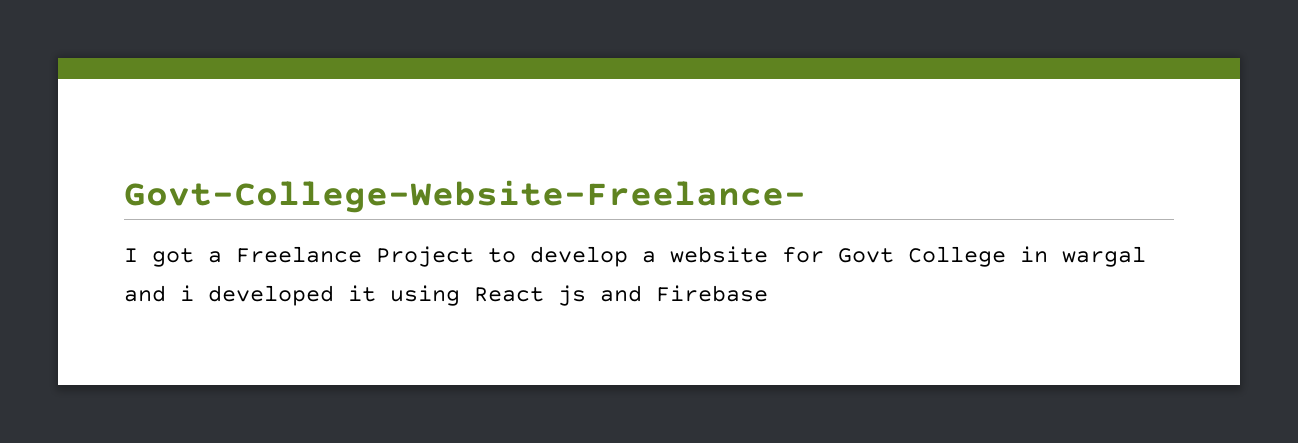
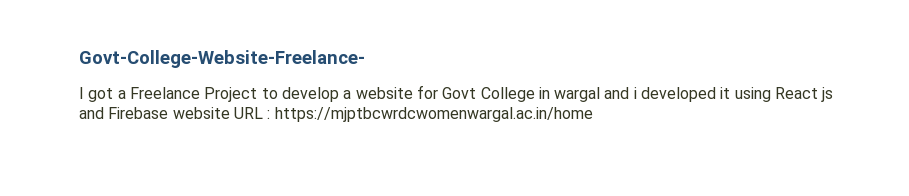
- I got a Freelance Project to develop a website for Govt College in wargal and i developed it using React js and Firebase
+ I got a Freelance Project to develop a website for Govt College in wargal and i developed it using React js and Firebase website URL : https://mjptbcwrdcwomenwargal.ac.in/home

